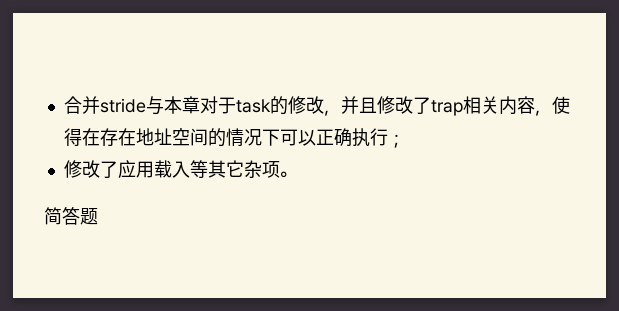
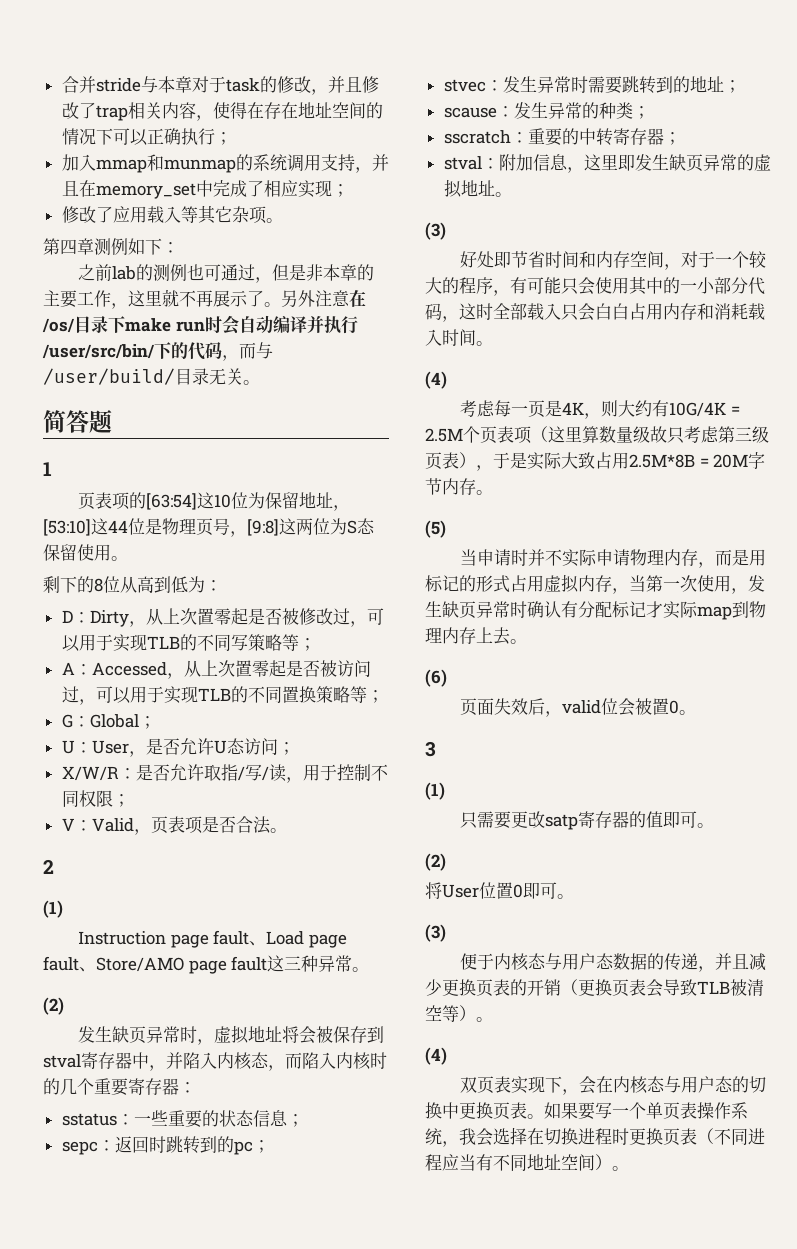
+ 加入mmap和munmap的系统调用支持，并且在memory_set中完成了相应实现；
+ 第四章测例如下：
+ 之前lab的测例也可通过，但是非本章的主要工作，这里就不再展示了。另外注意在/os/目录下make run时会自动编译并执行/user/src/bin/下的代码，而与/user/build/目录无关。
  简答题
+ 1
+ 页表项的[63:54]这10位为保留地址，[53:10]这44位是物理页号，[9:8]这两位为S态保留使用。
+ 剩下的8位从高到低为：
+ D：Dirty，从上次置零起是否被修改过，可以用于实现TLB的不同写策略等；
+ A：Accessed，从上次置零起是否被访问过，可以用于实现TLB的不同置换策略等；
+ G：Global；
+ U：User，是否允许U态访问；
+ X/W/R：是否允许取指/写/读，用于控制不同权限；
+ V：Valid，页表项是否合法。
+ 2
+ (1)
+ Instruction page fault、Load page fault、Store/AMO page fault这三种异常。
+ (2)
+ 发生缺页异常时，虚拟地址将会被保存到stval寄存器中，并陷入内核态，而陷入内核时的几个重要寄存器：
+ sstatus：一些重要的状态信息；
+ sepc：返回时跳转到的pc；
+ stvec：发生异常时需要跳转到的地址；
+ scause：发生异常的种类；
+ sscratch：重要的中转寄存器；
+ stval：附加信息，这里即发生缺页异常的虚拟地址。
+ (3)
+ 好处即节省时间和内存空间，对于一个较大的程序，有可能只会使用其中的一小部分代码，这时全部载入只会白白占用内存和消耗载入时间。
+ (4)
+ 考虑每一页是4K，则大约有10G/4K = 2.5M个页表项（这里算数量级故只考虑第三级页表），于是实际大致占用2.5M*8B = 20M字节内存。
+ (5)
+ 当申请时并不实际申请物理内存，而是用标记的形式占用虚拟内存，当第一次使用，发生缺页异常时确认有分配标记才实际map到物理内存上去。
+ (6)
+ 页面失效后，valid位会被置0。
+ 3
+ (1)
+ 只需要更改satp寄存器的值即可。
+ (2)
+ 将User位置0即可。
+ (3)
+ 便于内核态与用户态数据的传递，并且减少更换页表的开销（更换页表会导致TLB被清空等）。
+ (4)
+ 双页表实现下，会在内核态与用户态的切换中更换页表。如果要写一个单页表操作系统，我会选择在切换进程时更换页表（不同进程应当有不同地址空间）。

